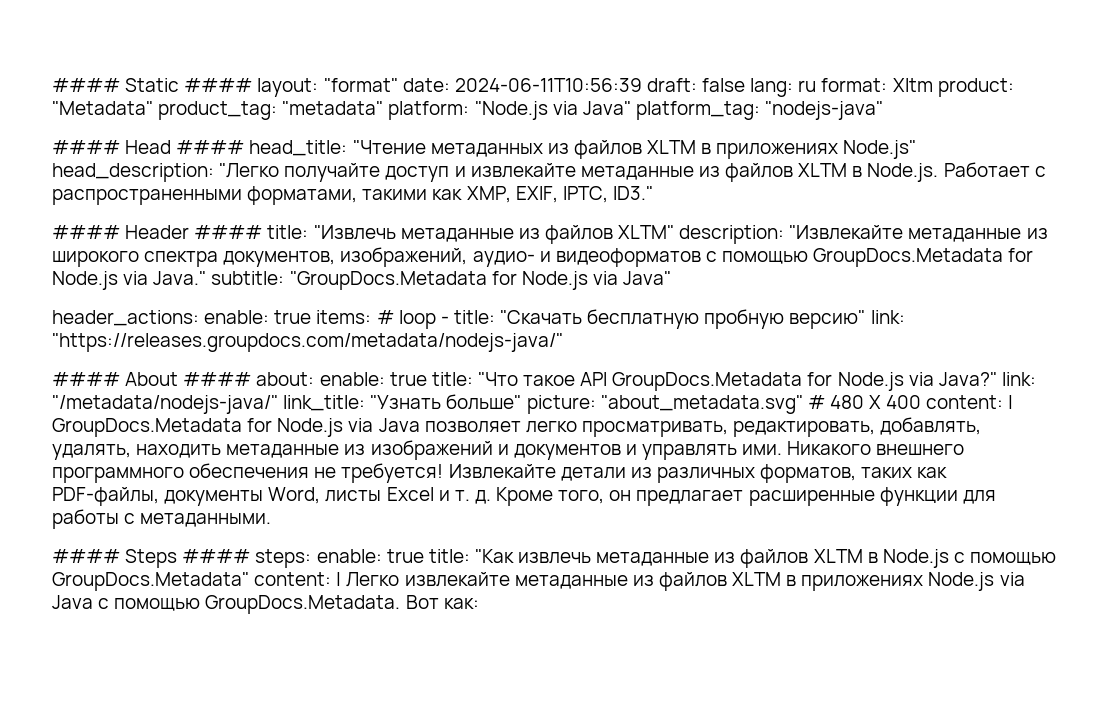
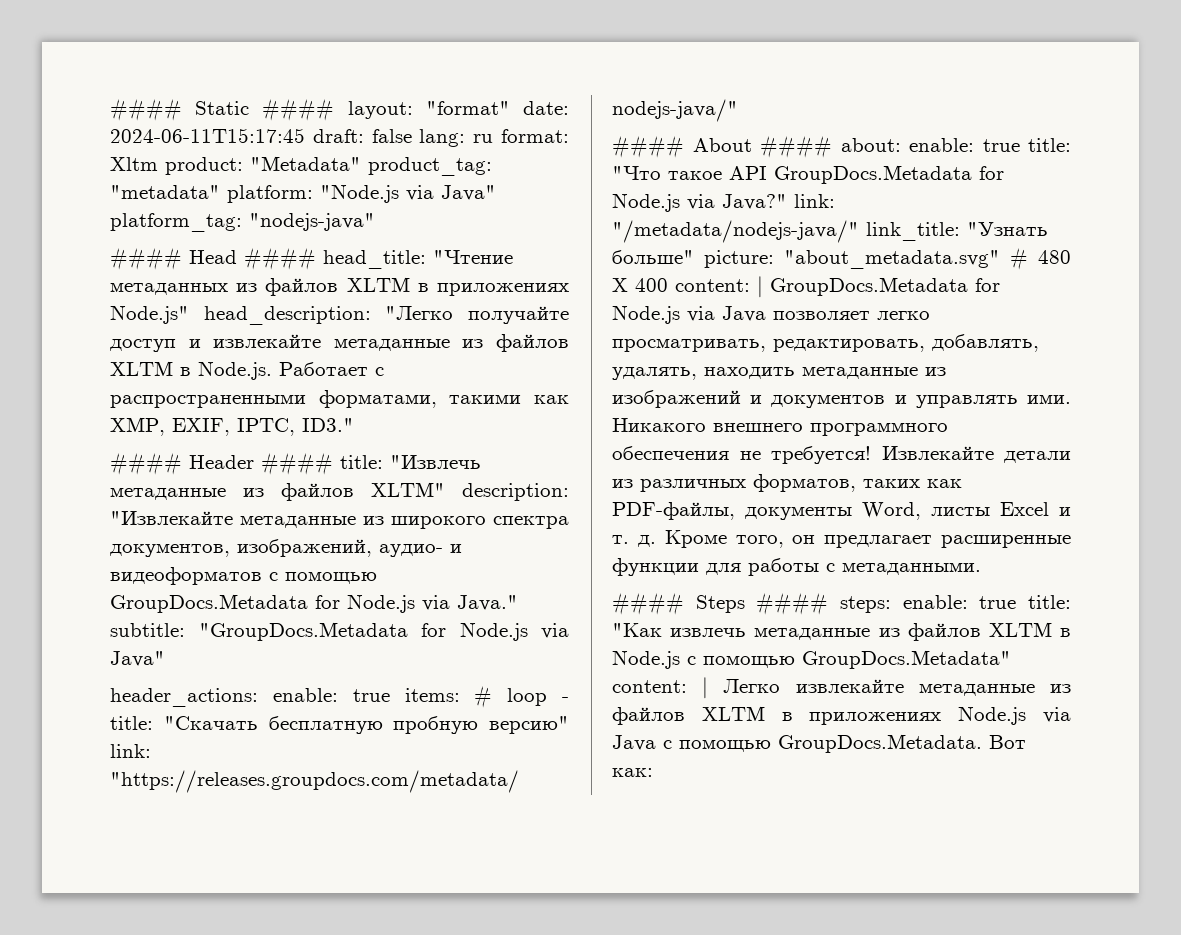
- #### Static #### layout: "format" date: 2024-06-11T10:56:39 draft: false lang: ru format: Xltm product: "Metadata" product_tag: "metadata" platform: "Node.js via Java" platform_tag: "nodejs-java"
+ #### Static #### layout: "format" date: 2024-06-11T15:17:45 draft: false lang: ru format: Xltm product: "Metadata" product_tag: "metadata" platform: "Node.js via Java" platform_tag: "nodejs-java"

